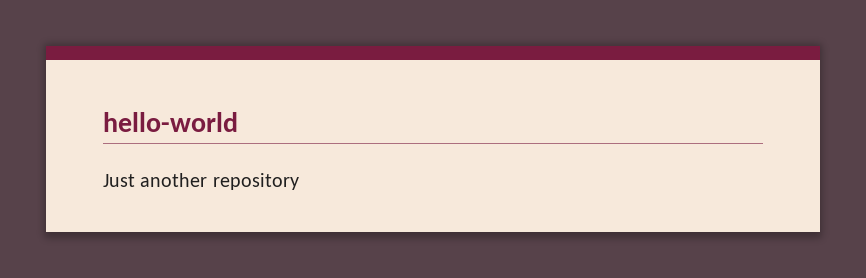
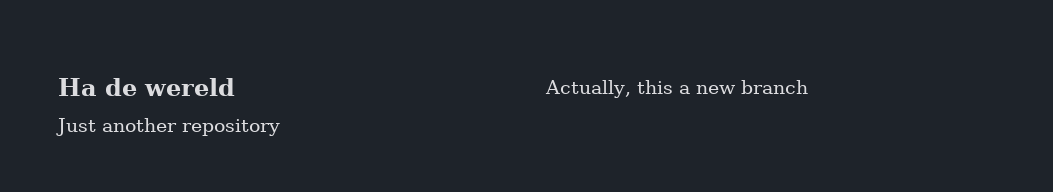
- hello-world
+ Ha de wereld
+ Actually, this a new branch

